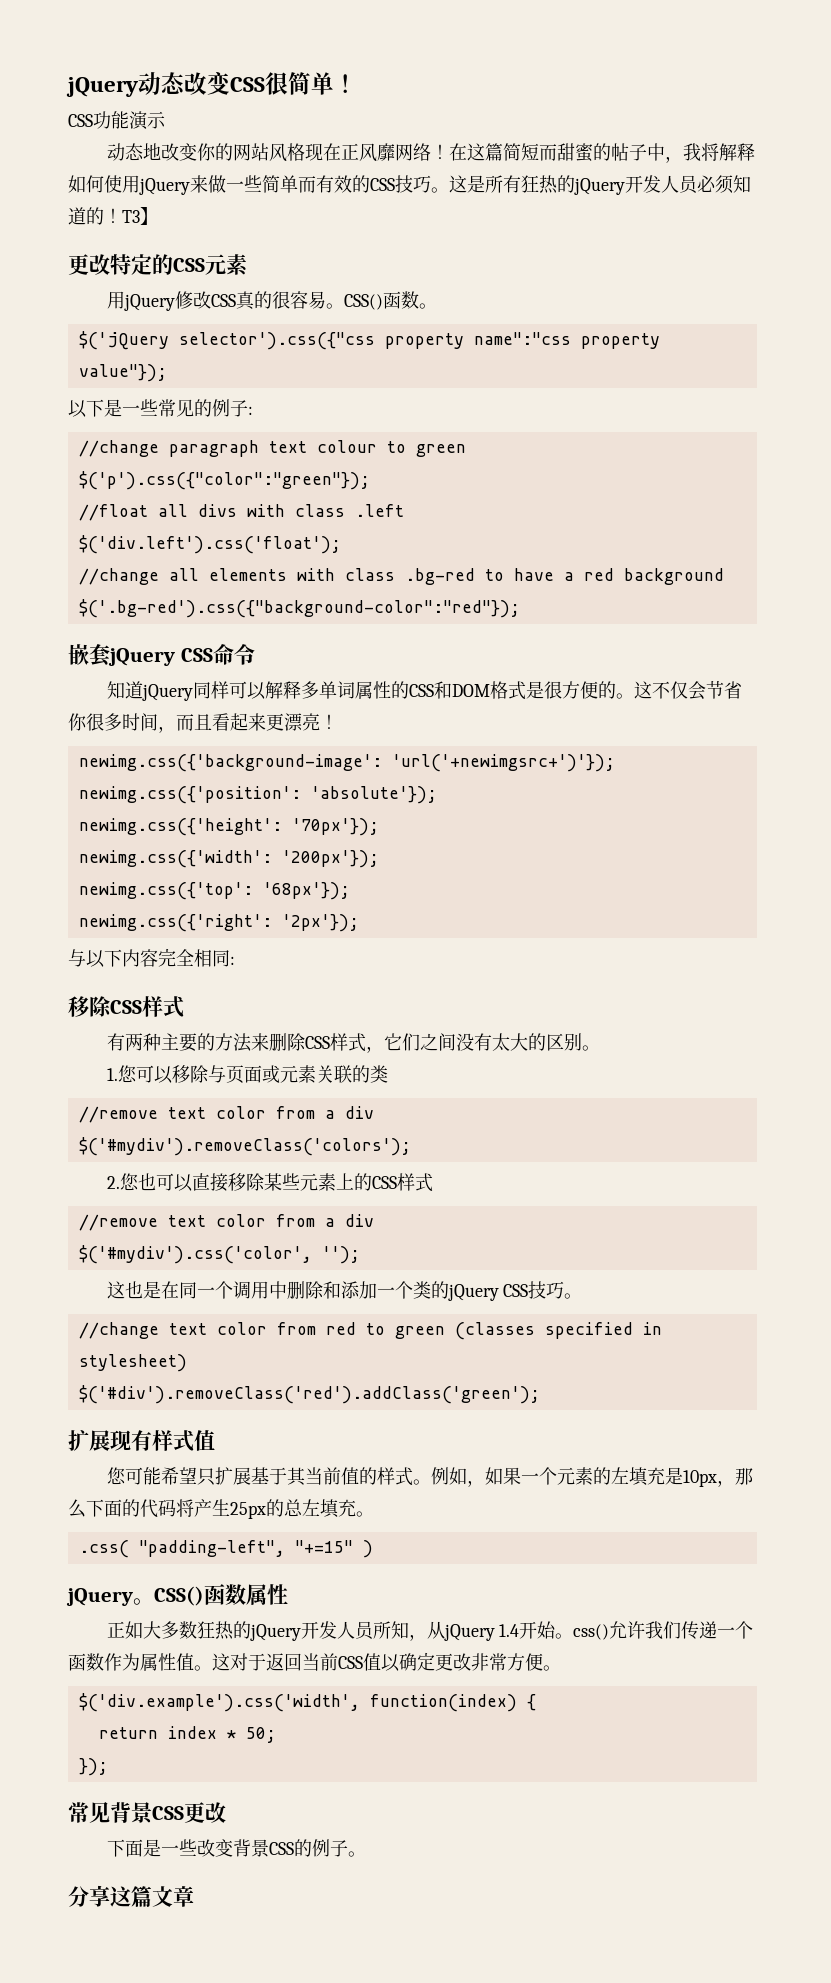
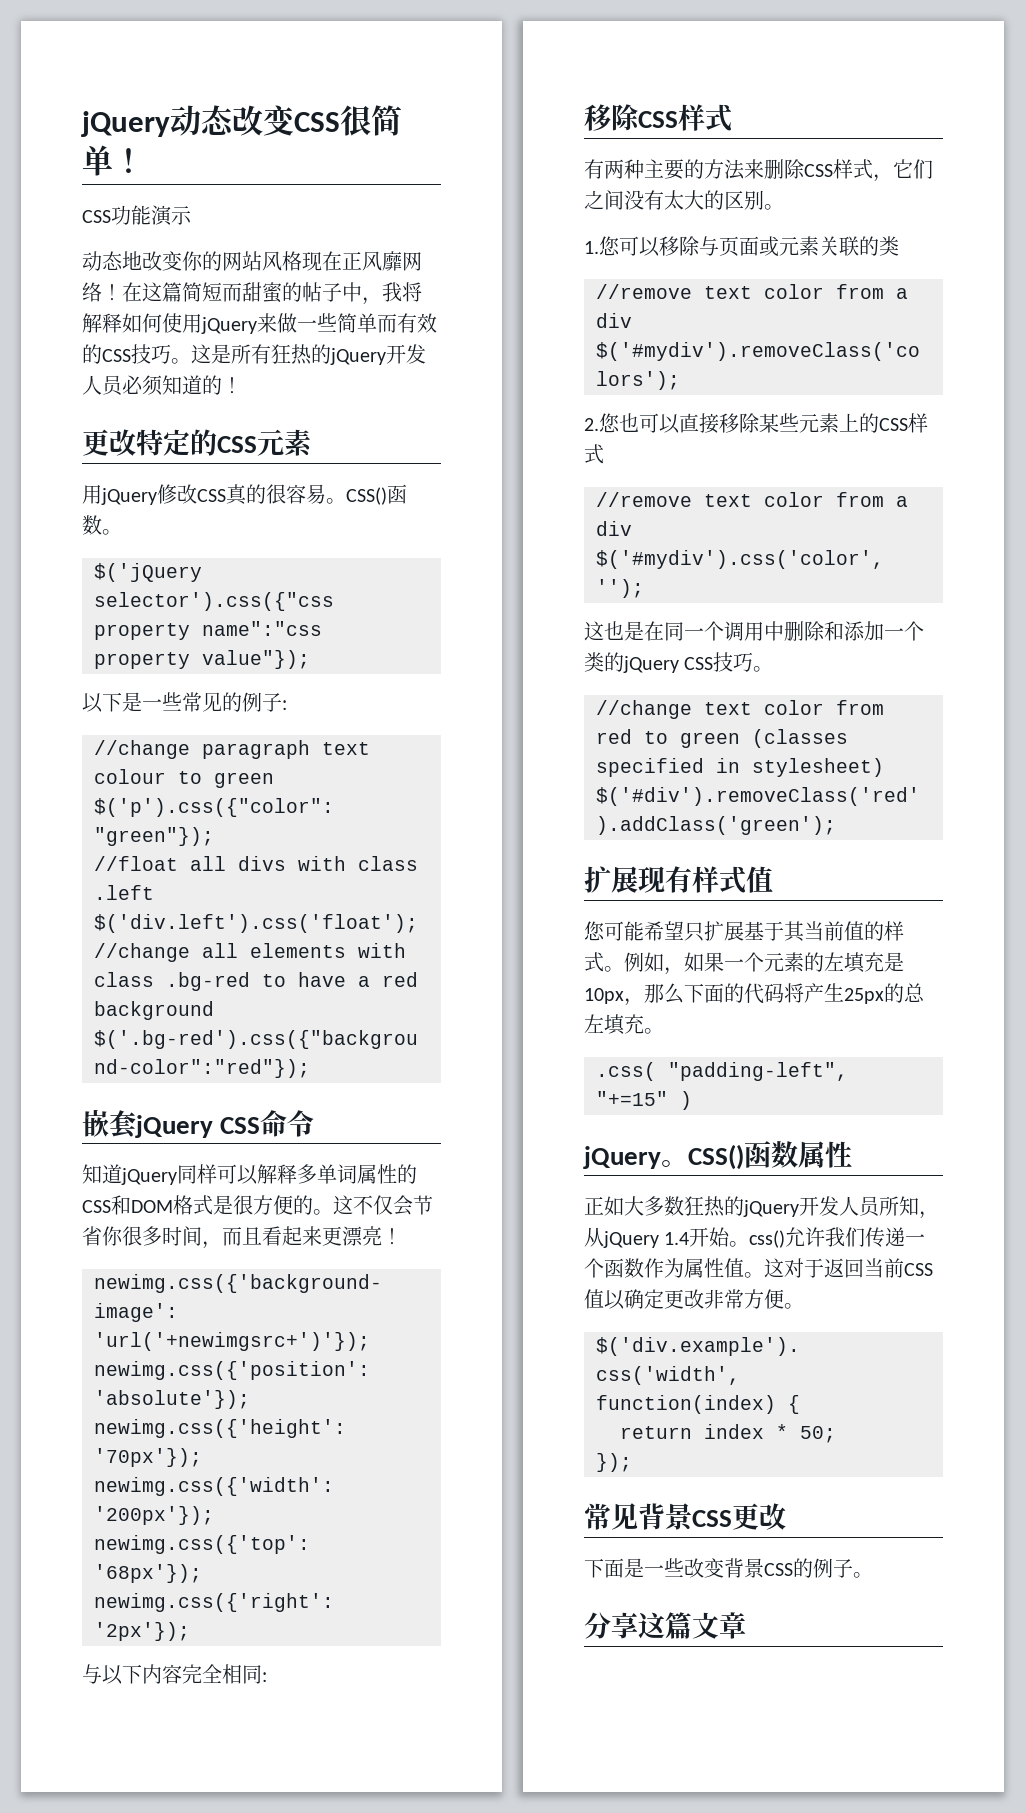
- T3】

